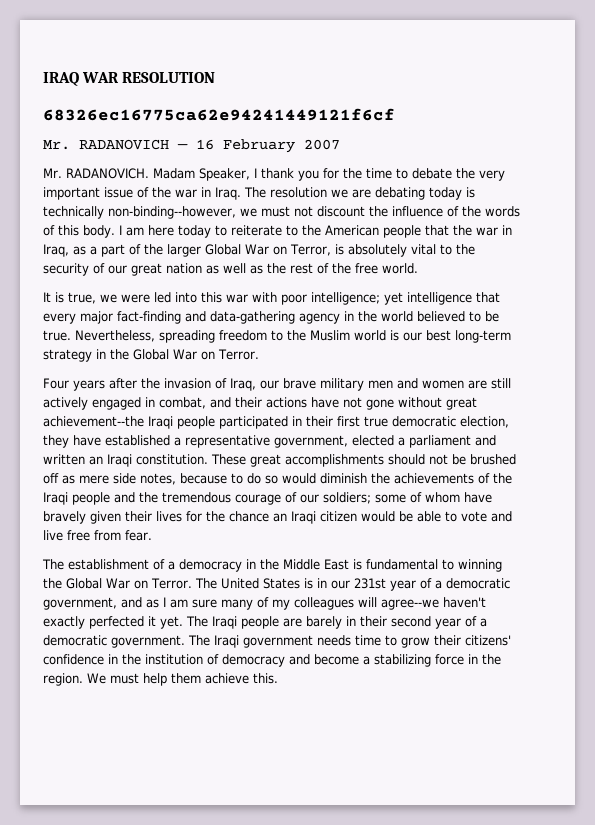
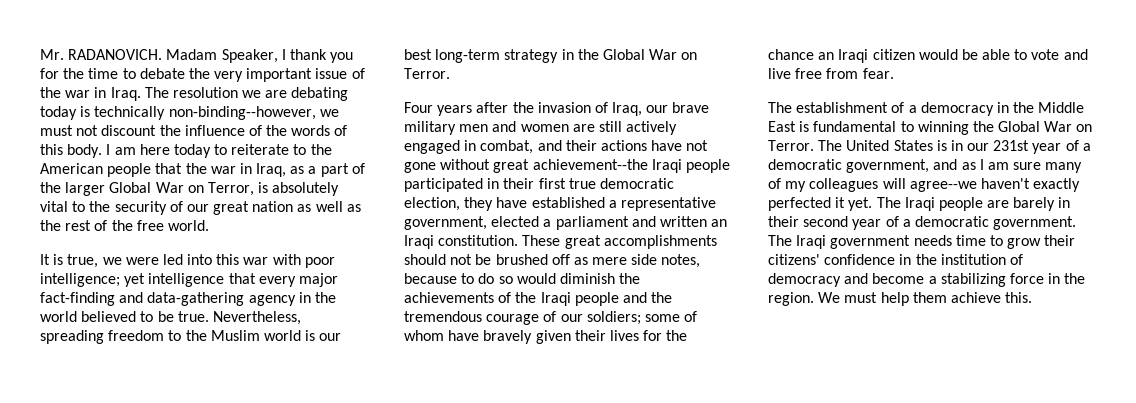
- IRAQ WAR RESOLUTION
- 68326ec16775ca62e94241449121f6cf
- Mr. RADANOVICH — 16 February 2007

